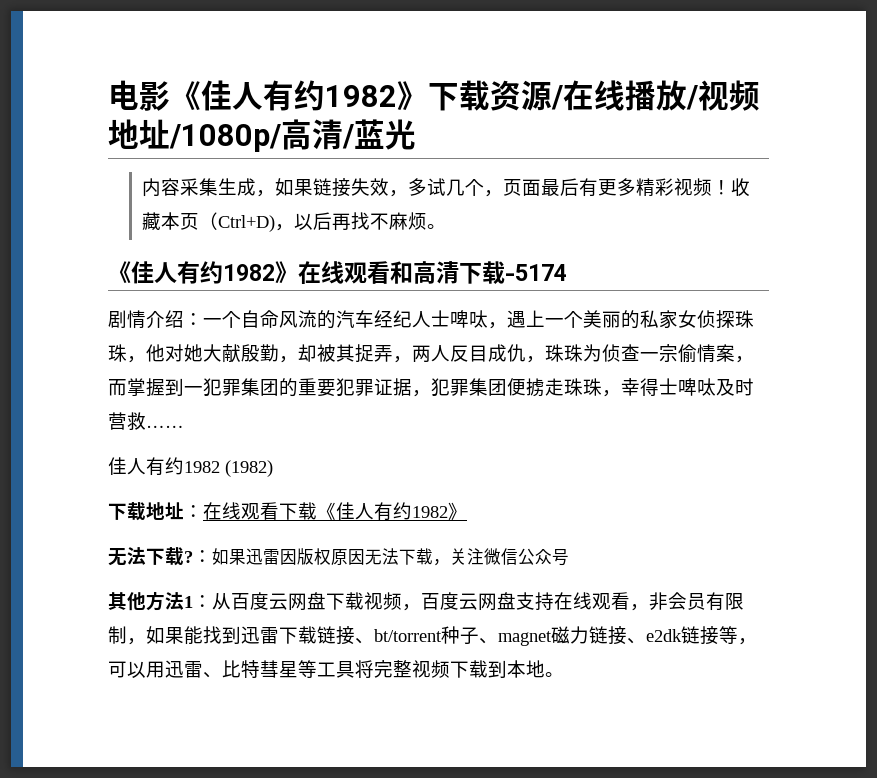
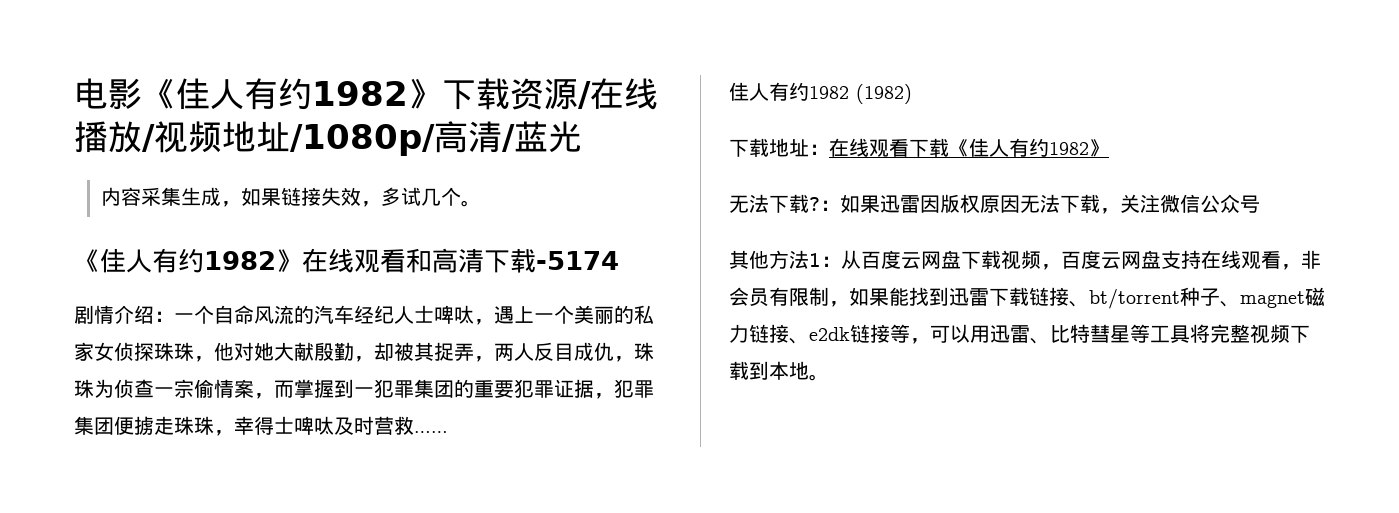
- 内容采集生成，如果链接失效，多试几个，页面最后有更多精彩视频！收藏本页（Ctrl+D)，以后再找不麻烦。
+ 内容采集生成，如果链接失效，多试几个。

